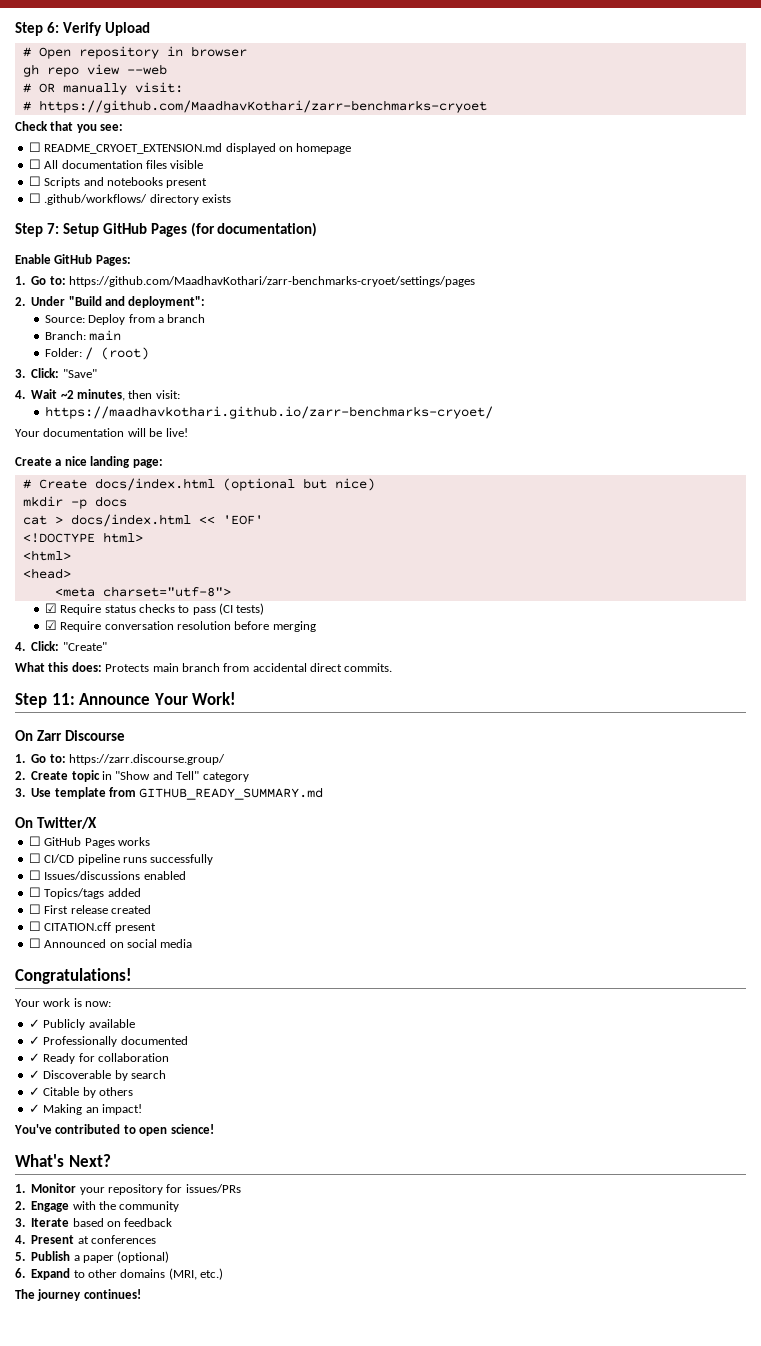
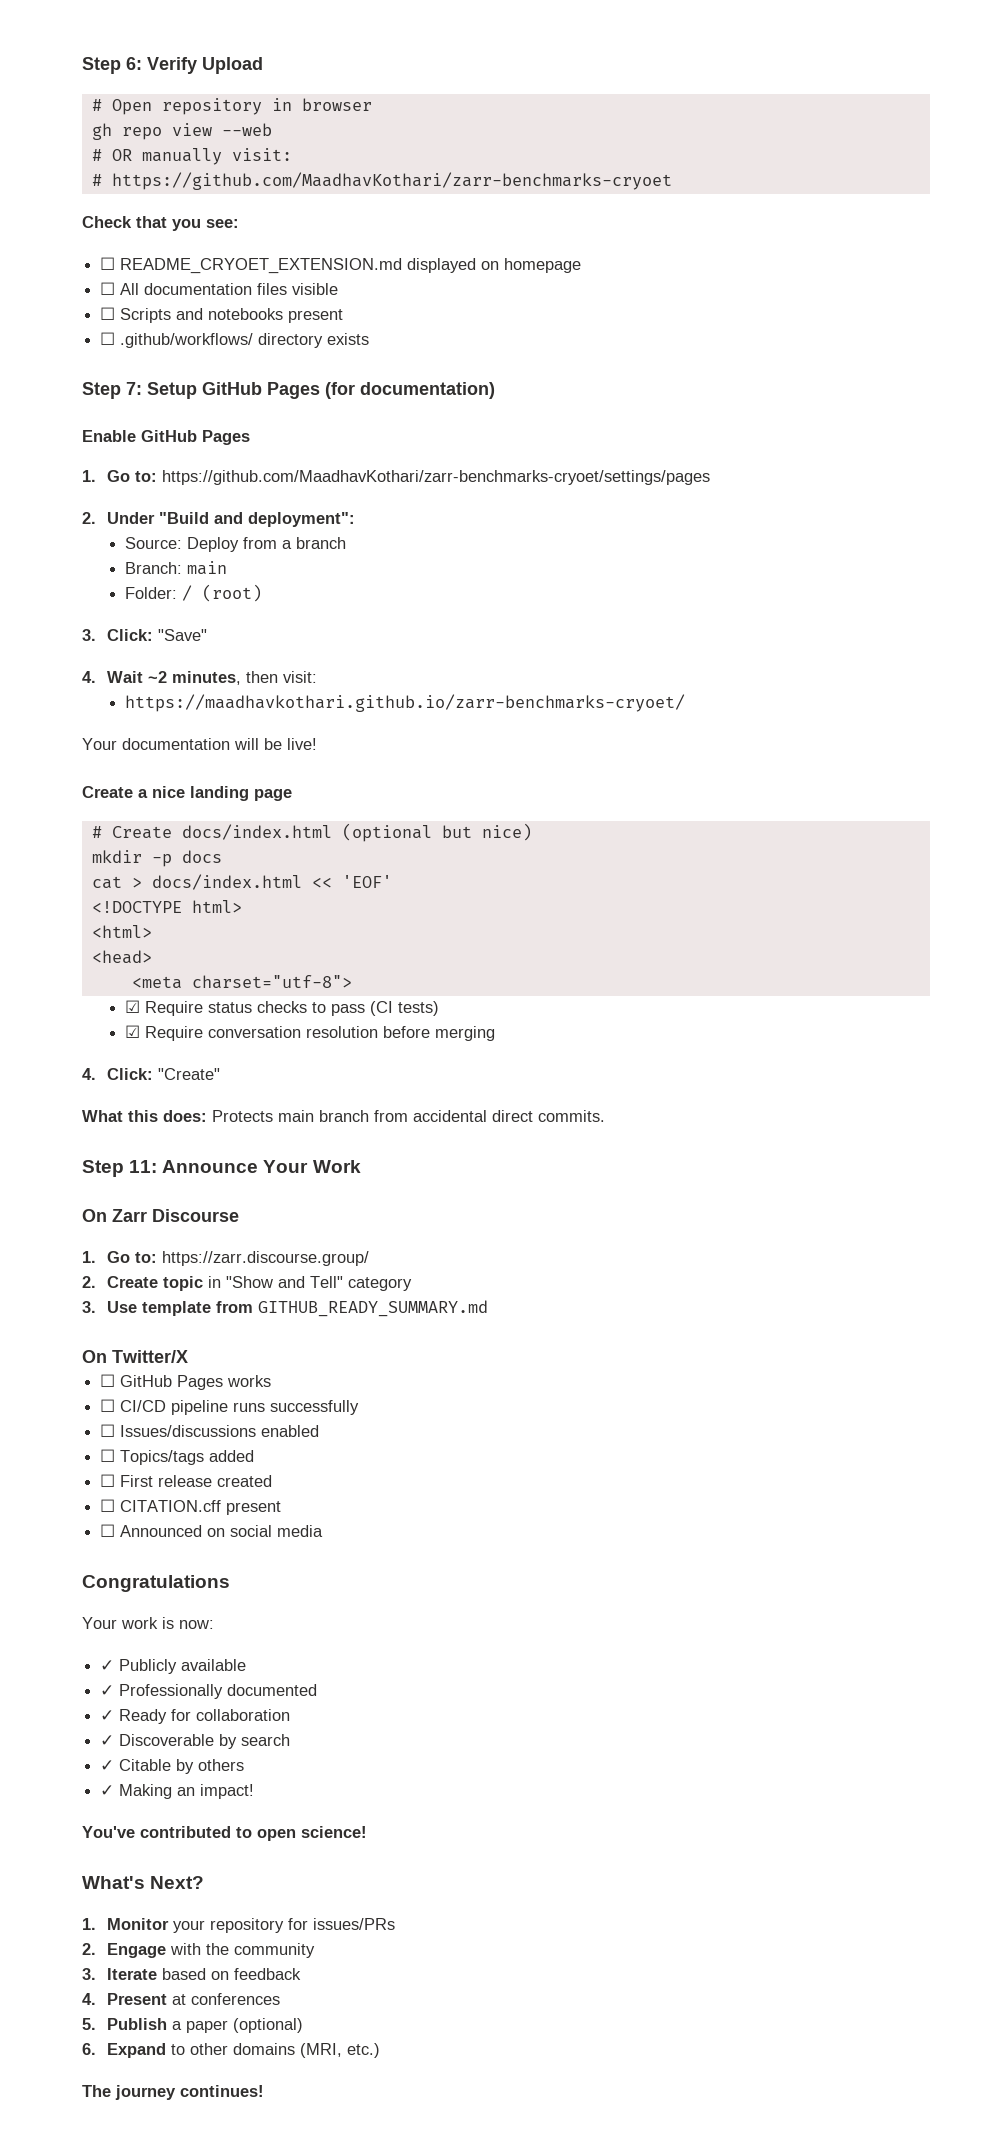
- Enable GitHub Pages:
+ Enable GitHub Pages
- Create a nice landing page:
+ Create a nice landing page
- Step 11: Announce Your Work!
+ Step 11: Announce Your Work
- Congratulations!
+ Congratulations

